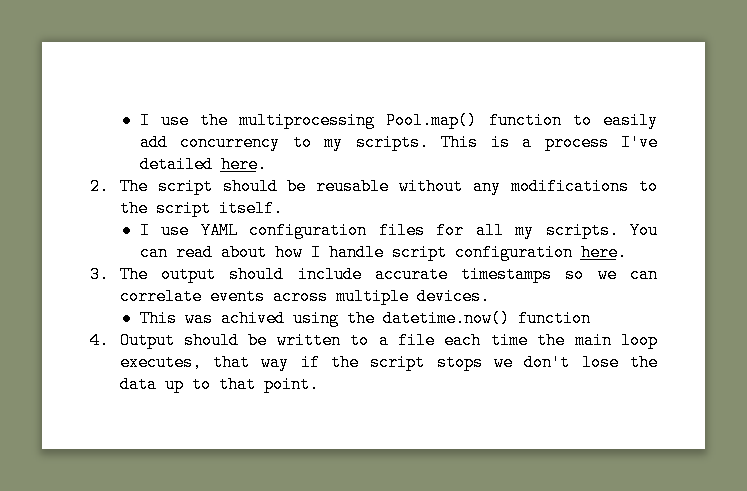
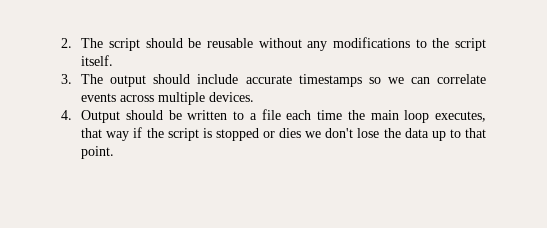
- I use the multiprocessing Pool.map() function to easily add concurrency to my scripts. This is a process I've detailed here.
- I use YAML configuration files for all my scripts. You can read about how I handle script configuration here.
- This was achived using the datetime.now() function
- 4. Output should be written to a file each time the main loop executes, that way if the script stops we don't lose the data up to that point.
+ 4. Output should be written to a file each time the main loop executes, that way if the script is stopped or dies we don't lose the data up to that point.

